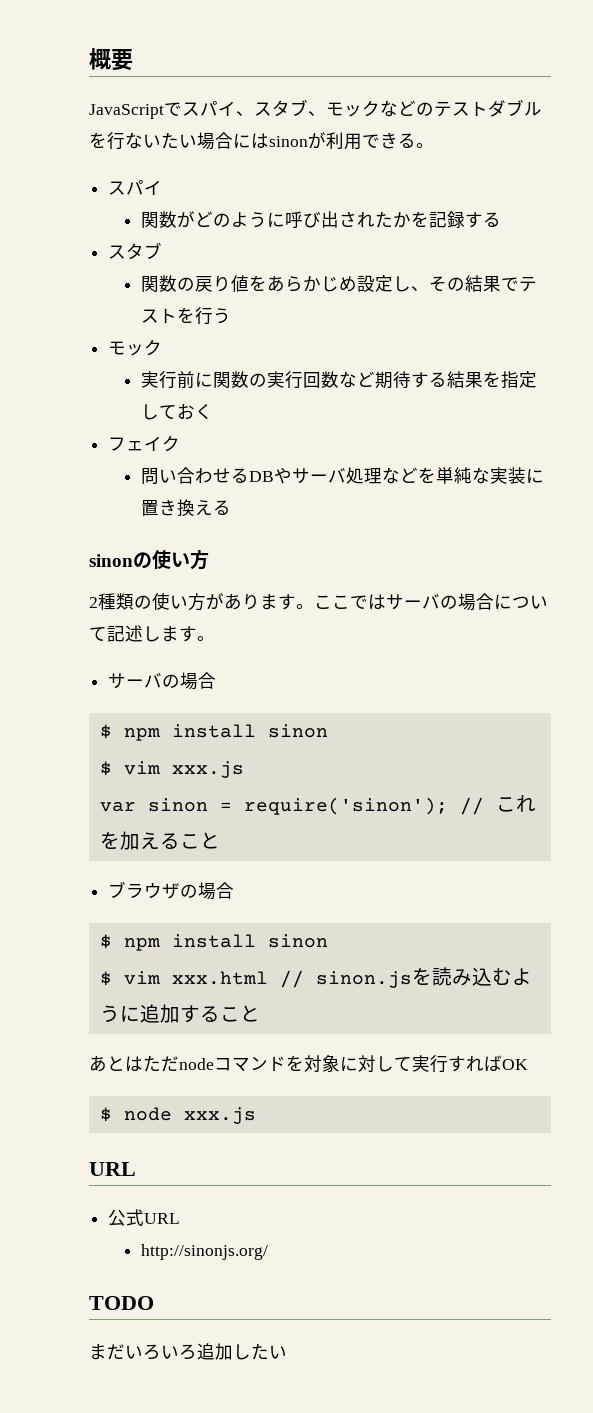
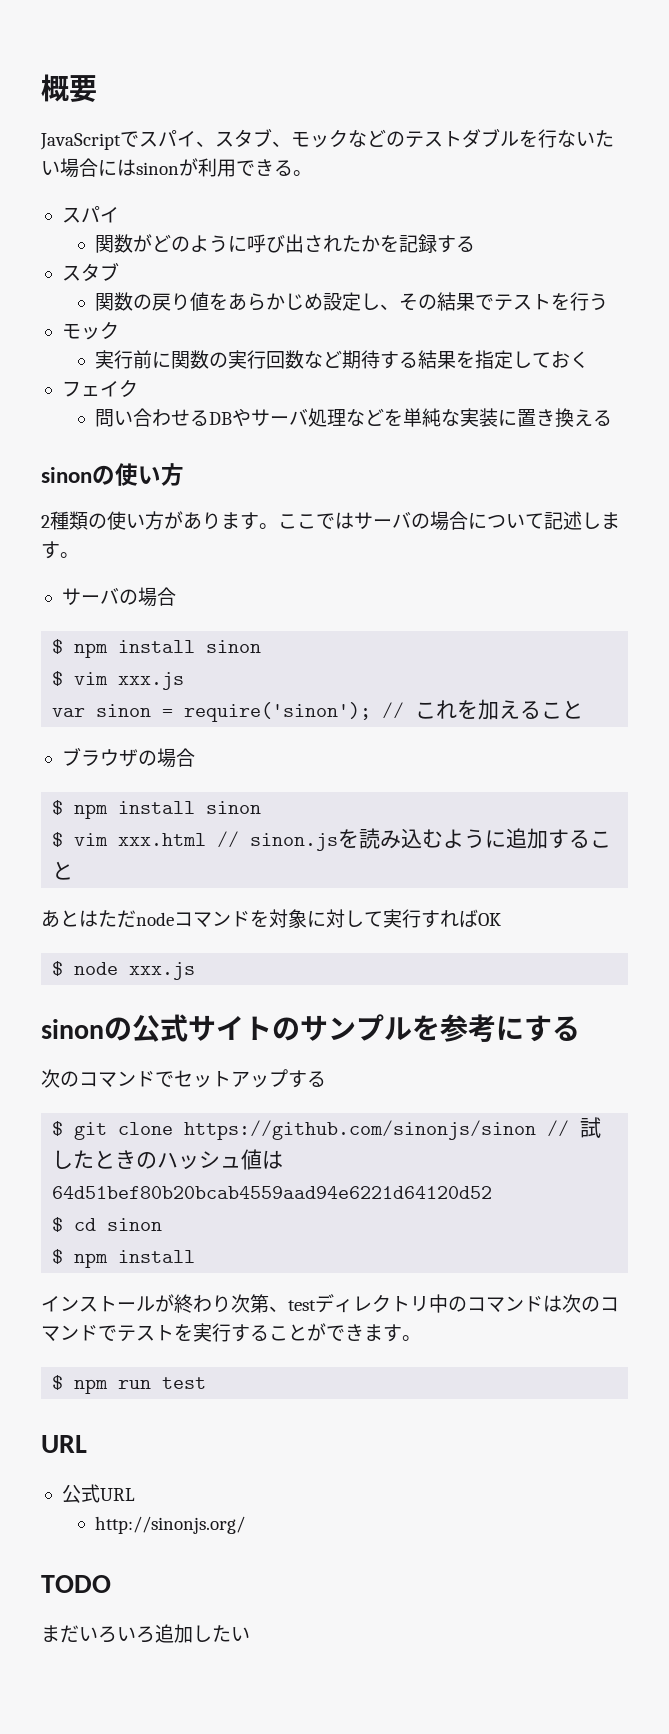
+ sinonの公式サイトのサンプルを参考にする
+ 次のコマンドでセットアップする
+ $ git clone https://github.com/sinonjs/sinon // 試したときのハッシュ値は64d51bef80b20bcab4559aad94e6221d64120d52
+ $ cd sinon
+ $ npm install
+ インストールが終わり次第、testディレクトリ中のコマンドは次のコマンドでテストを実行することができます。
+ $ npm run test

